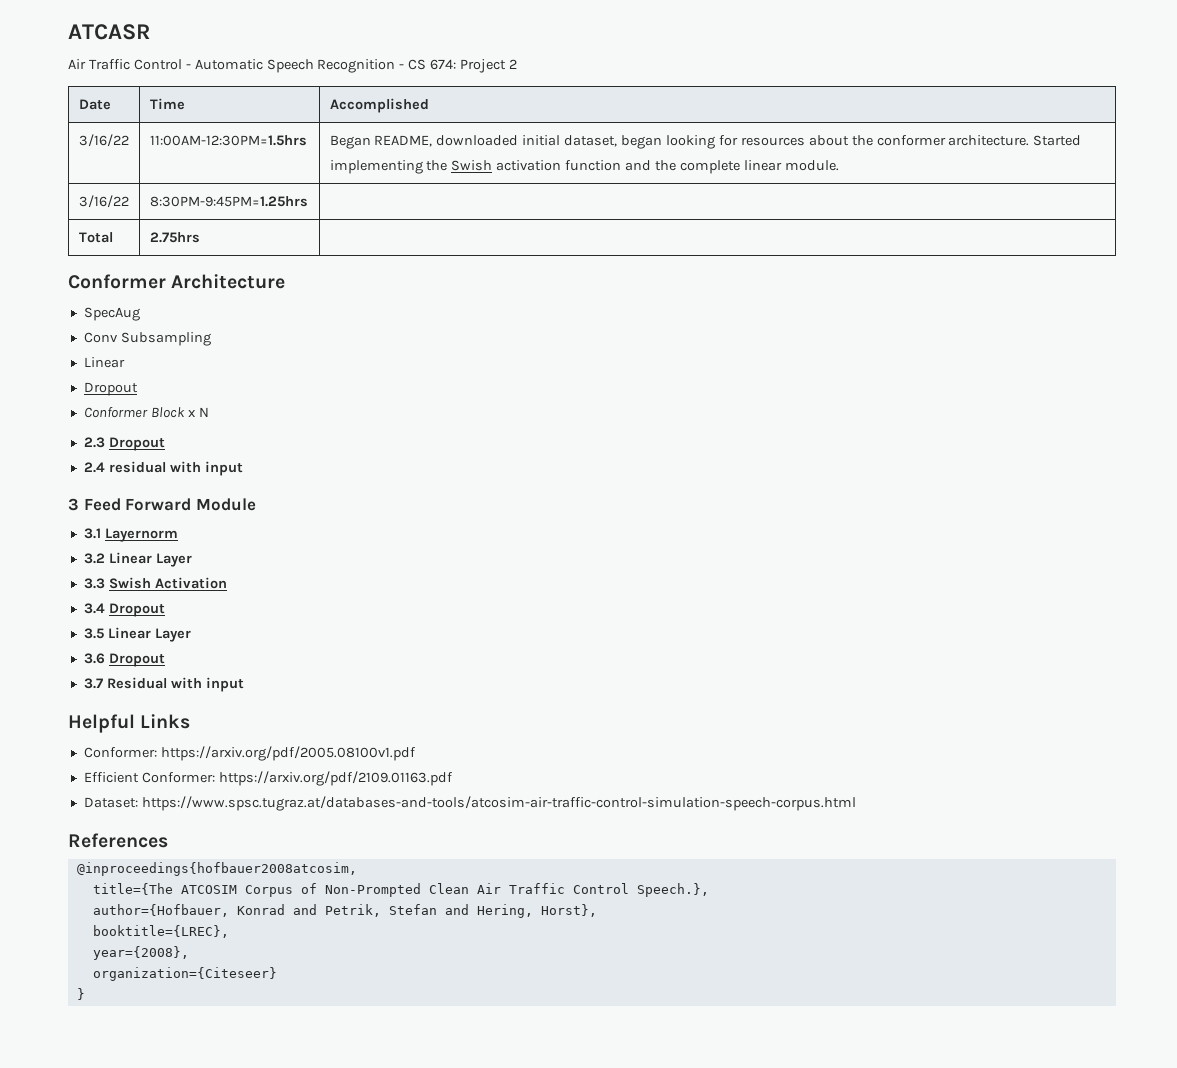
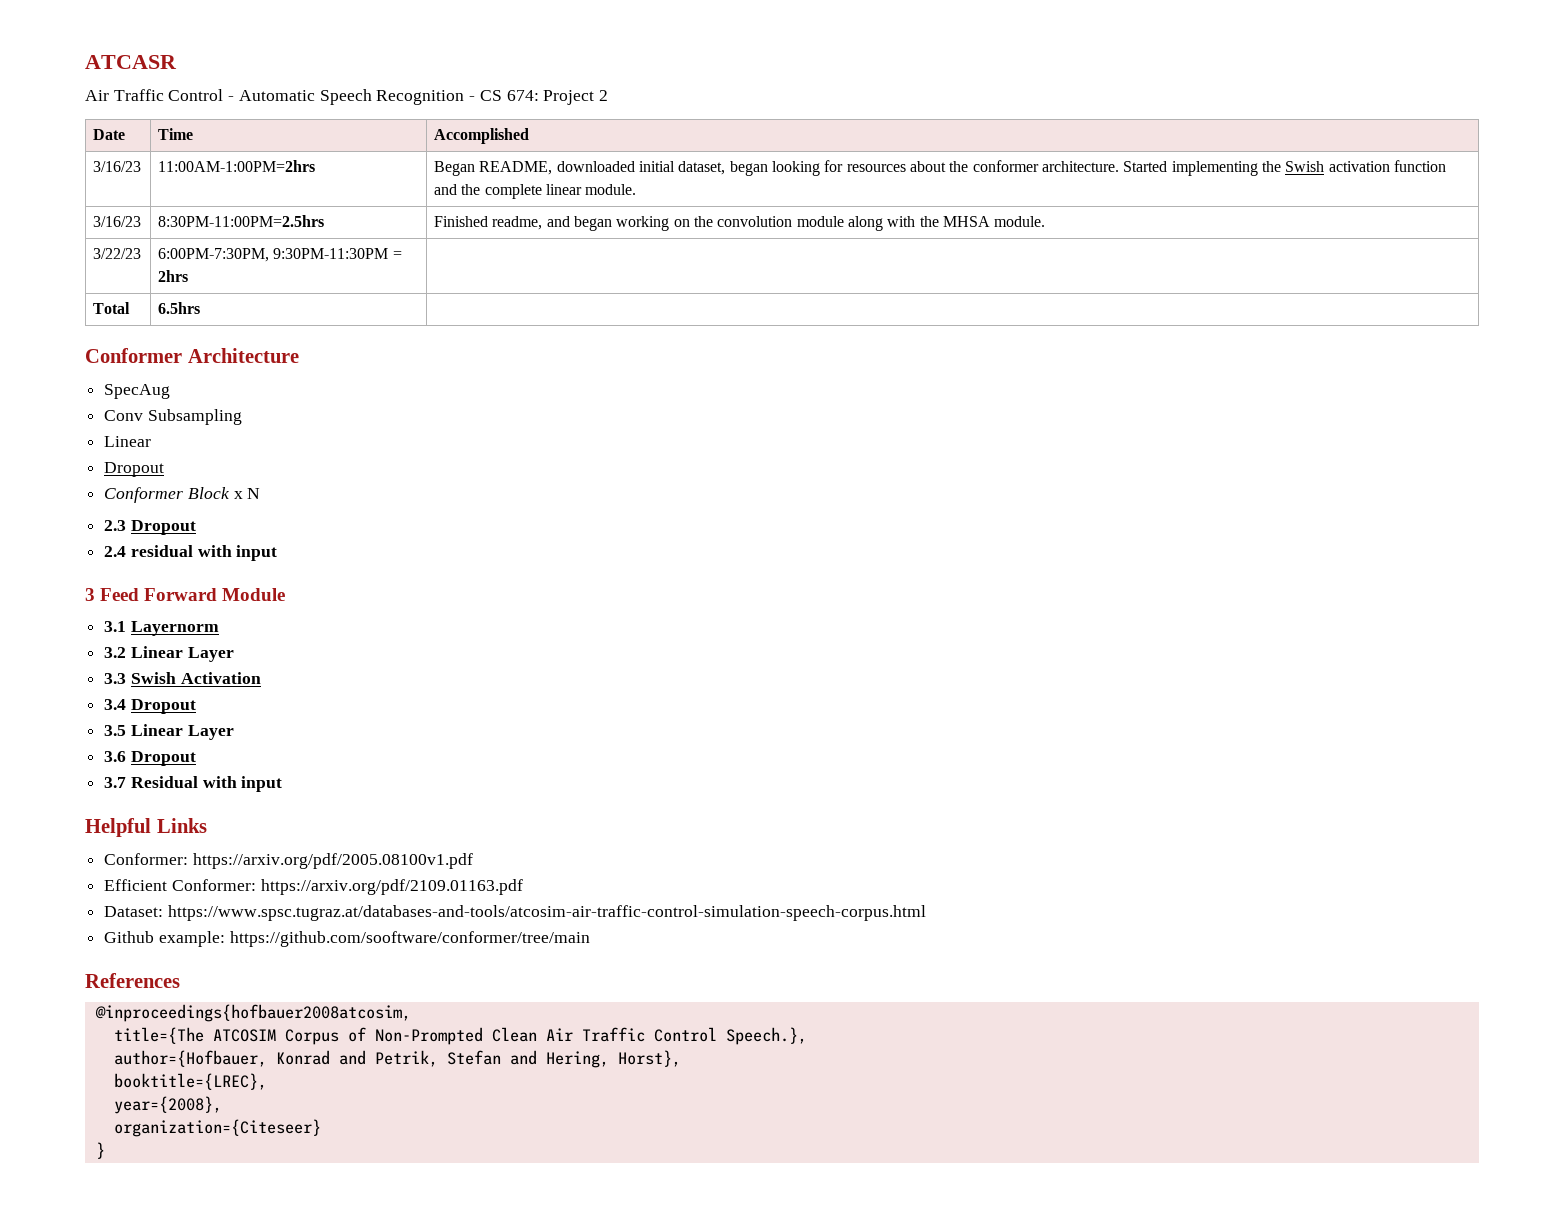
- 3/16/22 | 11:00AM-12:30PM=1.5hrs | Began README, downloaded initial dataset, began looking for resources about the conformer architecture. Started implementing the Swish activation function and the complete linear module.
+ 3/16/23 | 11:00AM-1:00PM=2hrs | Began README, downloaded initial dataset, began looking for resources about the conformer architecture. Started implementing the Swish activation function and the complete linear module.
- 3/16/22 | 8:30PM-9:45PM=1.25hrs |
+ 3/16/23 | 8:30PM-11:00PM=2.5hrs | Finished readme, and began working on the convolution module along with the MHSA module.
+ 3/22/23 | 6:00PM-7:30PM, 9:30PM-11:30PM = 2hrs |
- Total | 2.75hrs |
+ Total | 6.5hrs |
+ Github example: https://github.com/sooftware/conformer/tree/main

